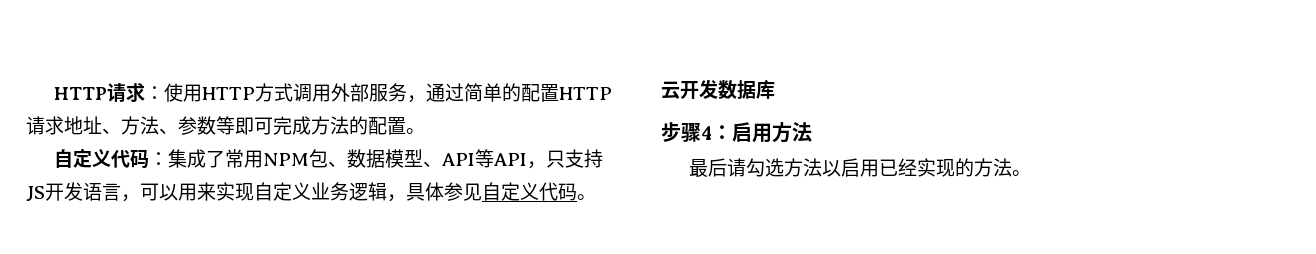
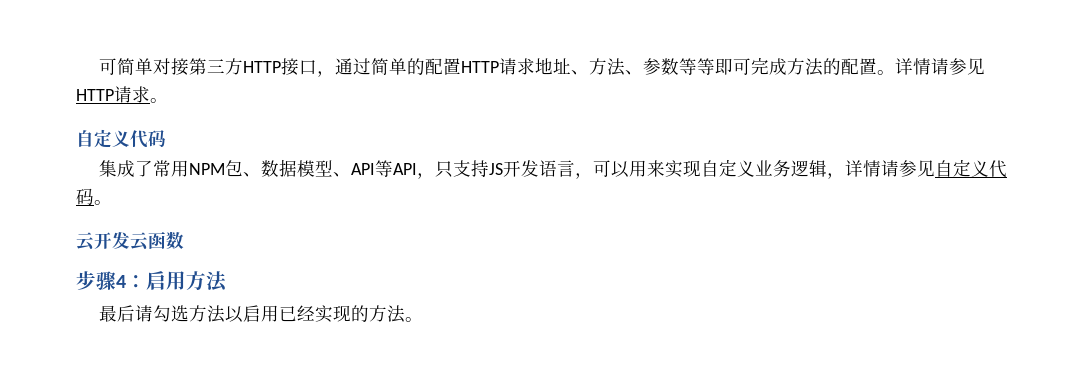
- HTTP请求：使用HTTP方式调用外部服务，通过简单的配置HTTP请求地址、方法、参数等即可完成方法的配置。
- 自定义代码：集成了常用NPM包、数据模型、API等API，只支持JS开发语言，可以用来实现自定义业务逻辑，具体参见自定义代码。
+ 可简单对接第三方HTTP接口，通过简单的配置HTTP请求地址、方法、参数等等即可完成方法的配置。详情请参见HTTP请求。
+ 自定义代码
+ 集成了常用NPM包、数据模型、API等API，只支持JS开发语言，可以用来实现自定义业务逻辑，详情请参见自定义代码。
- 云开发数据库
+ 云开发云函数

